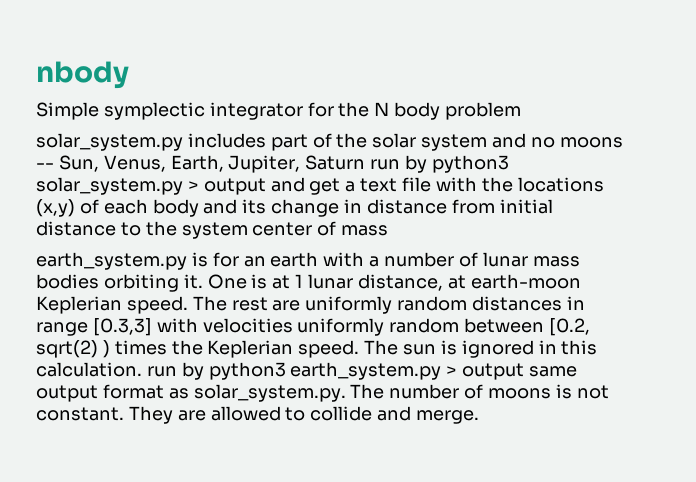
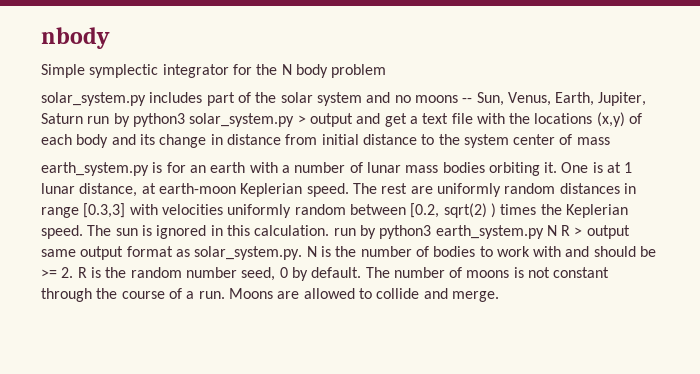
- The sun is ignored in this calculation. run by python3 earth_system.py > output same output format as solar_system.py. The number of moons is not constant. They are allowed to collide and merge.
+ The sun is ignored in this calculation. run by python3 earth_system.py N R > output same output format as solar_system.py. N is the number of bodies to work with and should be >= 2. R is the random number seed, 0 by default. The number of moons is not constant through the course of a run. Moons are allowed to collide and merge.

